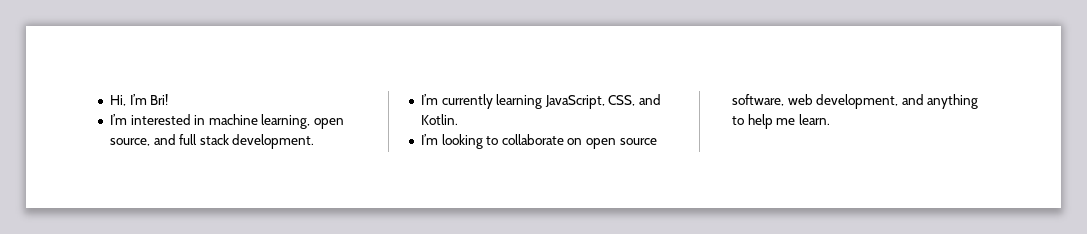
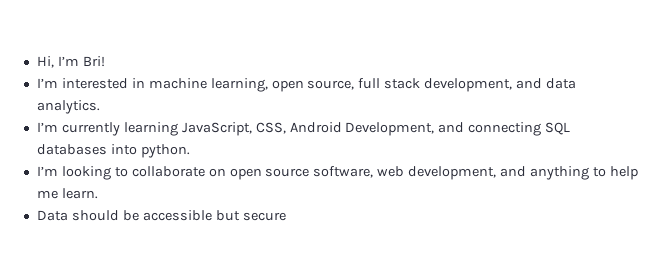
- I’m interested in machine learning, open source, and full stack development.
+ I’m interested in machine learning, open source, full stack development, and data analytics.
- I’m currently learning JavaScript, CSS, and Kotlin.
+ I’m currently learning JavaScript, CSS, Android Development, and connecting SQL databases into python.
+ Data should be accessible but secure

